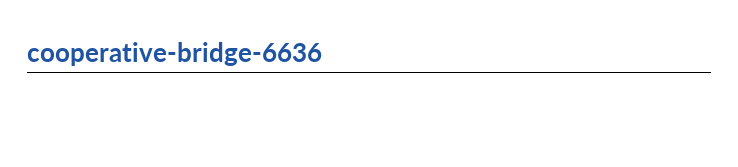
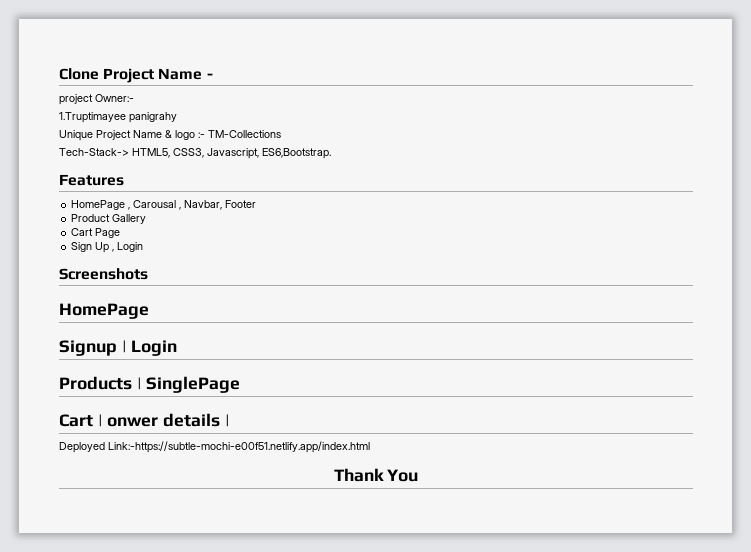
- cooperative-bridge-6636
+ Clone Project Name -
+ project Owner:-
+ 1.Truptimayee panigrahy
+ Unique Project Name & logo :- TM-Collections
+ Tech-Stack-> HTML5, CSS3, Javascript, ES6,Bootstrap.
+ Features
+ HomePage , Carousal , Navbar, Footer
+ Product Gallery
+ Cart Page
+ Sign Up , Login
+ Screenshots
+ HomePage
+ Signup | Login
+ Products | SinglePage
+ Cart | onwer details |
+ Deployed Link:-https://subtle-mochi-e00f51.netlify.app/index.html
+ Thank You

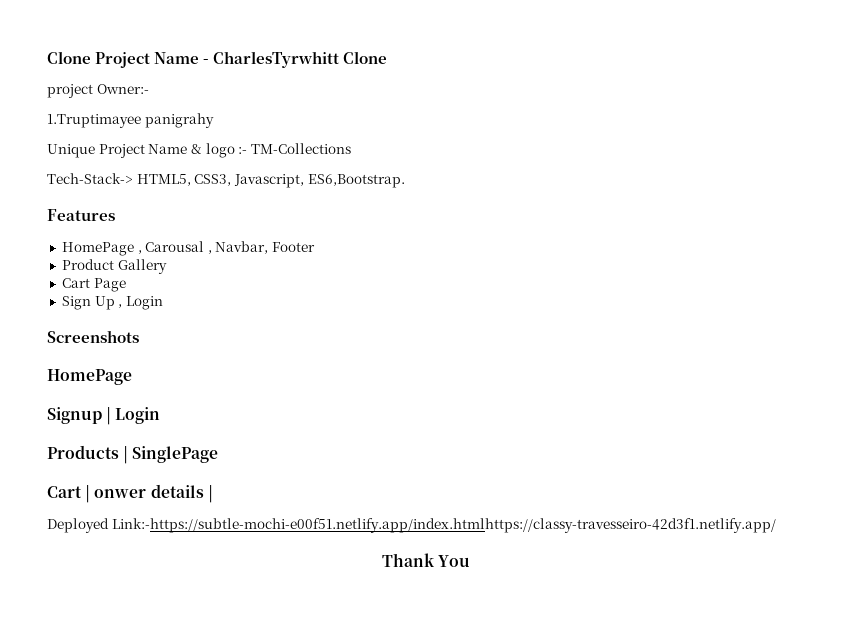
- Clone Project Name -
+ Clone Project Name - CharlesTyrwhitt Clone
- Deployed Link:-https://subtle-mochi-e00f51.netlify.app/index.html
+ Deployed Link:-https://subtle-mochi-e00f51.netlify.app/index.htmlhttps://classy-travesseiro-42d3f1.netlify.app/

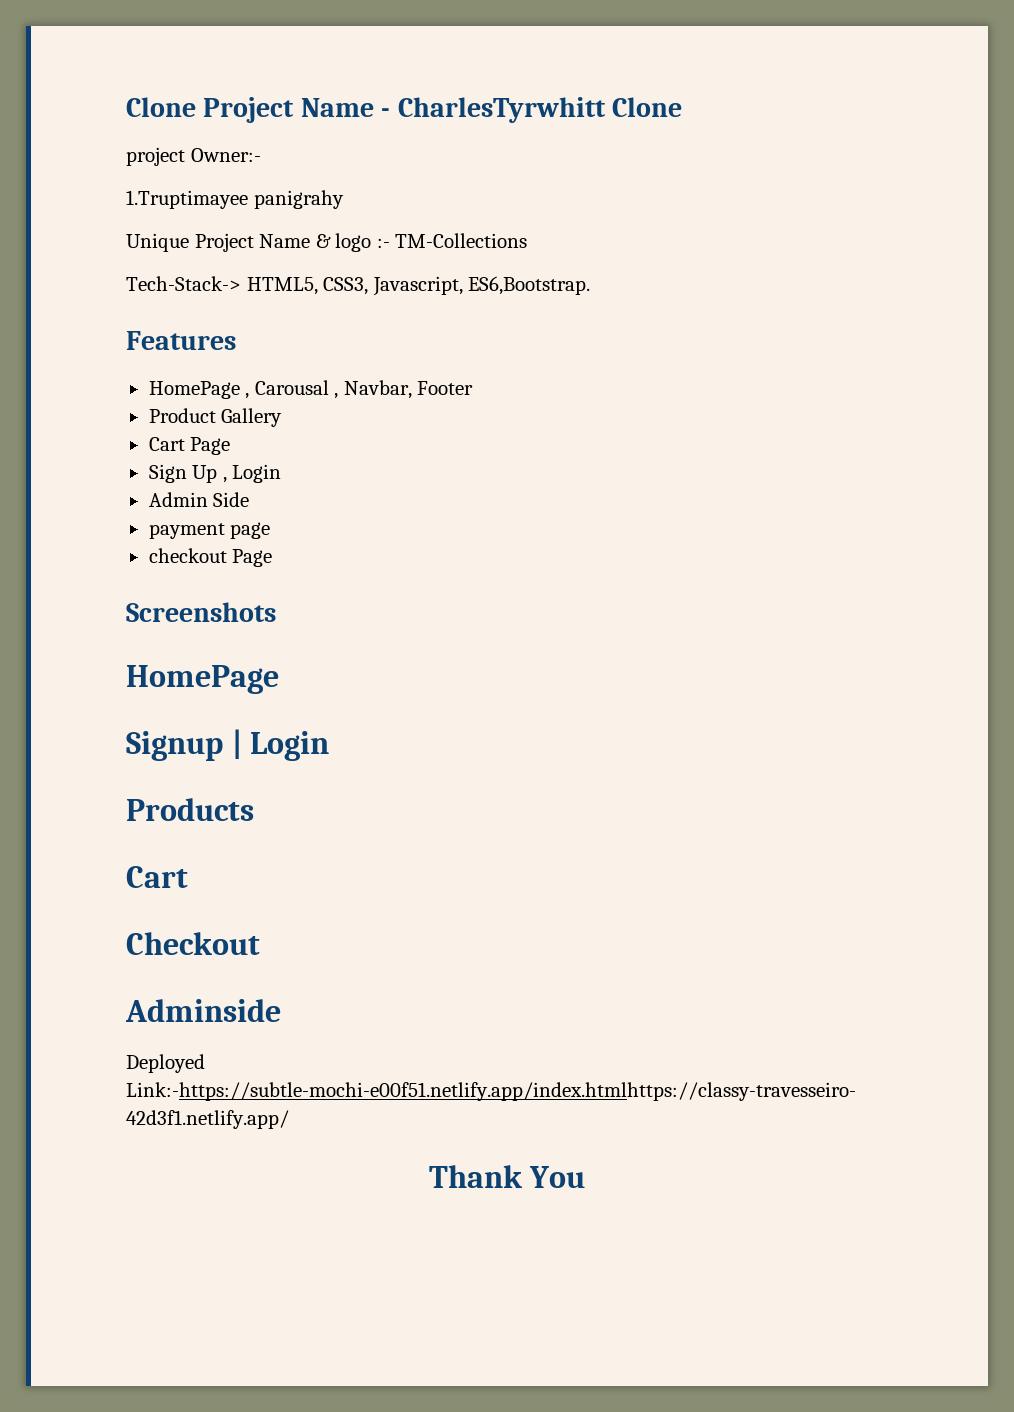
+ Admin Side
+ payment page
+ checkout Page
- Products | SinglePage
- Cart | onwer details |
+ Products
+ Cart
+ Checkout
+ Adminside

